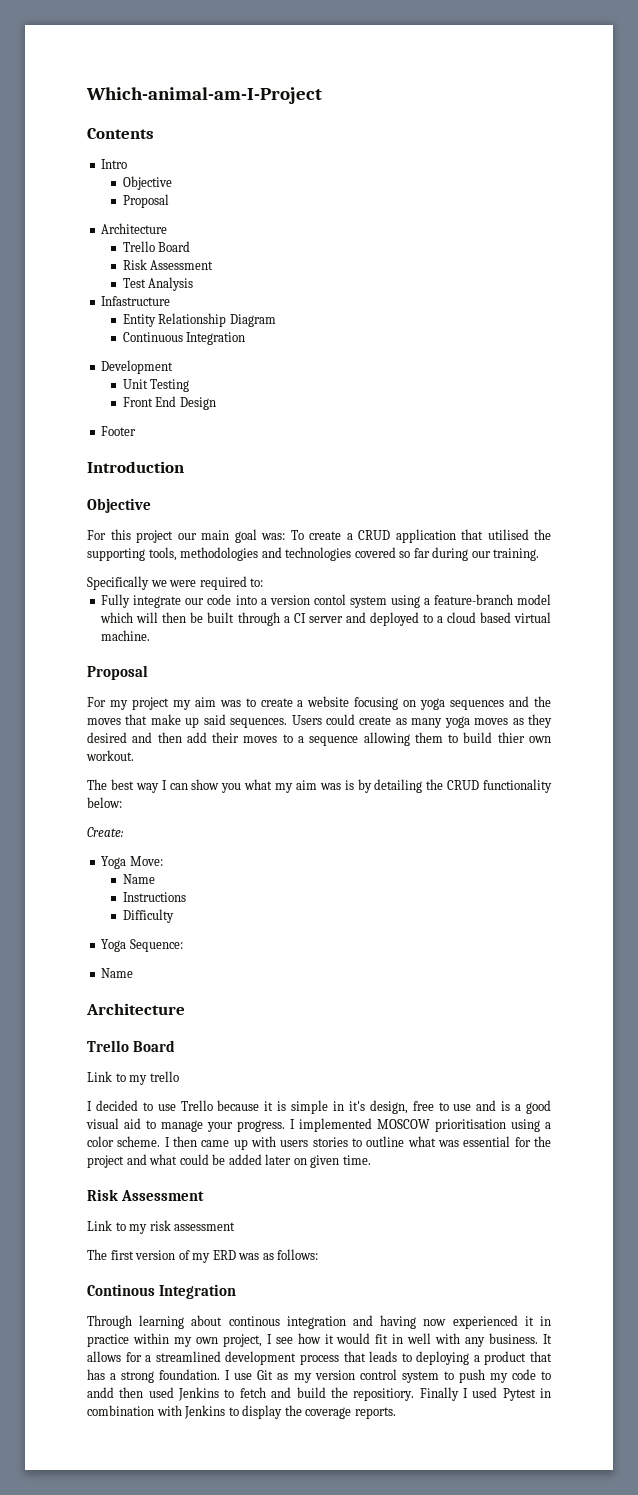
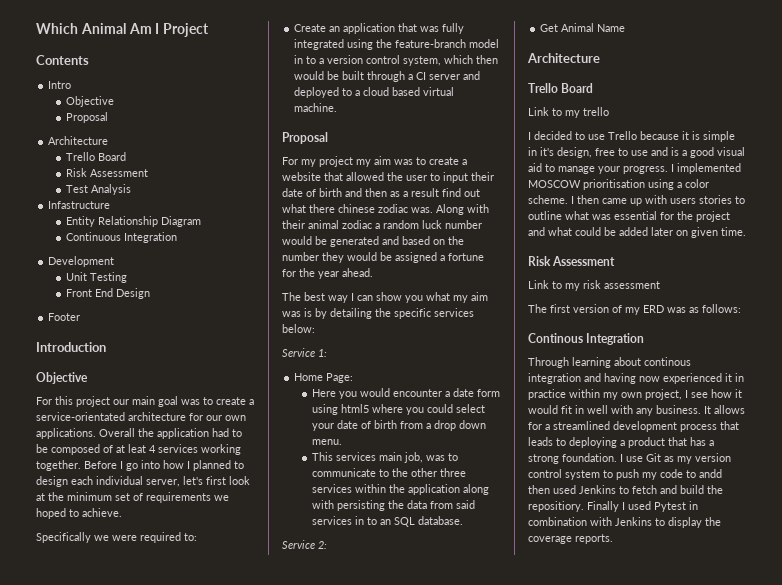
- Which-animal-am-I-Project
+ Which Animal Am I Project
- For this project our main goal was: To create a CRUD application that utilised the supporting tools, methodologies and technologies covered so far during our training.
+ For this project our main goal was to create a service-orientated architecture for our own applications. Overall the application had to be composed of at leat 4 services working together. Before I go into how I planned to design each individual server, let's first look at the minimum set of requirements we hoped to achieve.
- Fully integrate our code into a version contol system using a feature-branch model which will then be built through a CI server and deployed to a cloud based virtual machine.
+ Create an application that was fully integrated using the feature-branch model in to a version control system, which then would be built through a CI server and deployed to a cloud based virtual machine.
- For my project my aim was to create a website focusing on yoga sequences and the moves that make up said sequences. Users could create as many yoga moves as they desired and then add their moves to a sequence allowing them to build thier own workout.
+ For my project my aim was to create a website that allowed the user to input their date of birth and then as a result find out what there chinese zodiac was. Along with their animal zodiac a random luck number would be generated and based on the number they would be assigned a fortune for the year ahead.
- The best way I can show you what my aim was is by detailing the CRUD functionality below:
+ The best way I can show you what my aim was is by detailing the specific services below:
- Create:
- Yoga Move:
- Name
- Instructions
- Difficulty
- Yoga Sequence:
- Name
+ Service 1:
+ Home Page:
+ Here you would encounter a date form using html5 where you could select your date of birth from a drop down menu.
+ This services main job, was to communicate to the other three services within the application along with persisting the data from said services in to an SQL database.
+ Service 2:
+ Get Animal Name

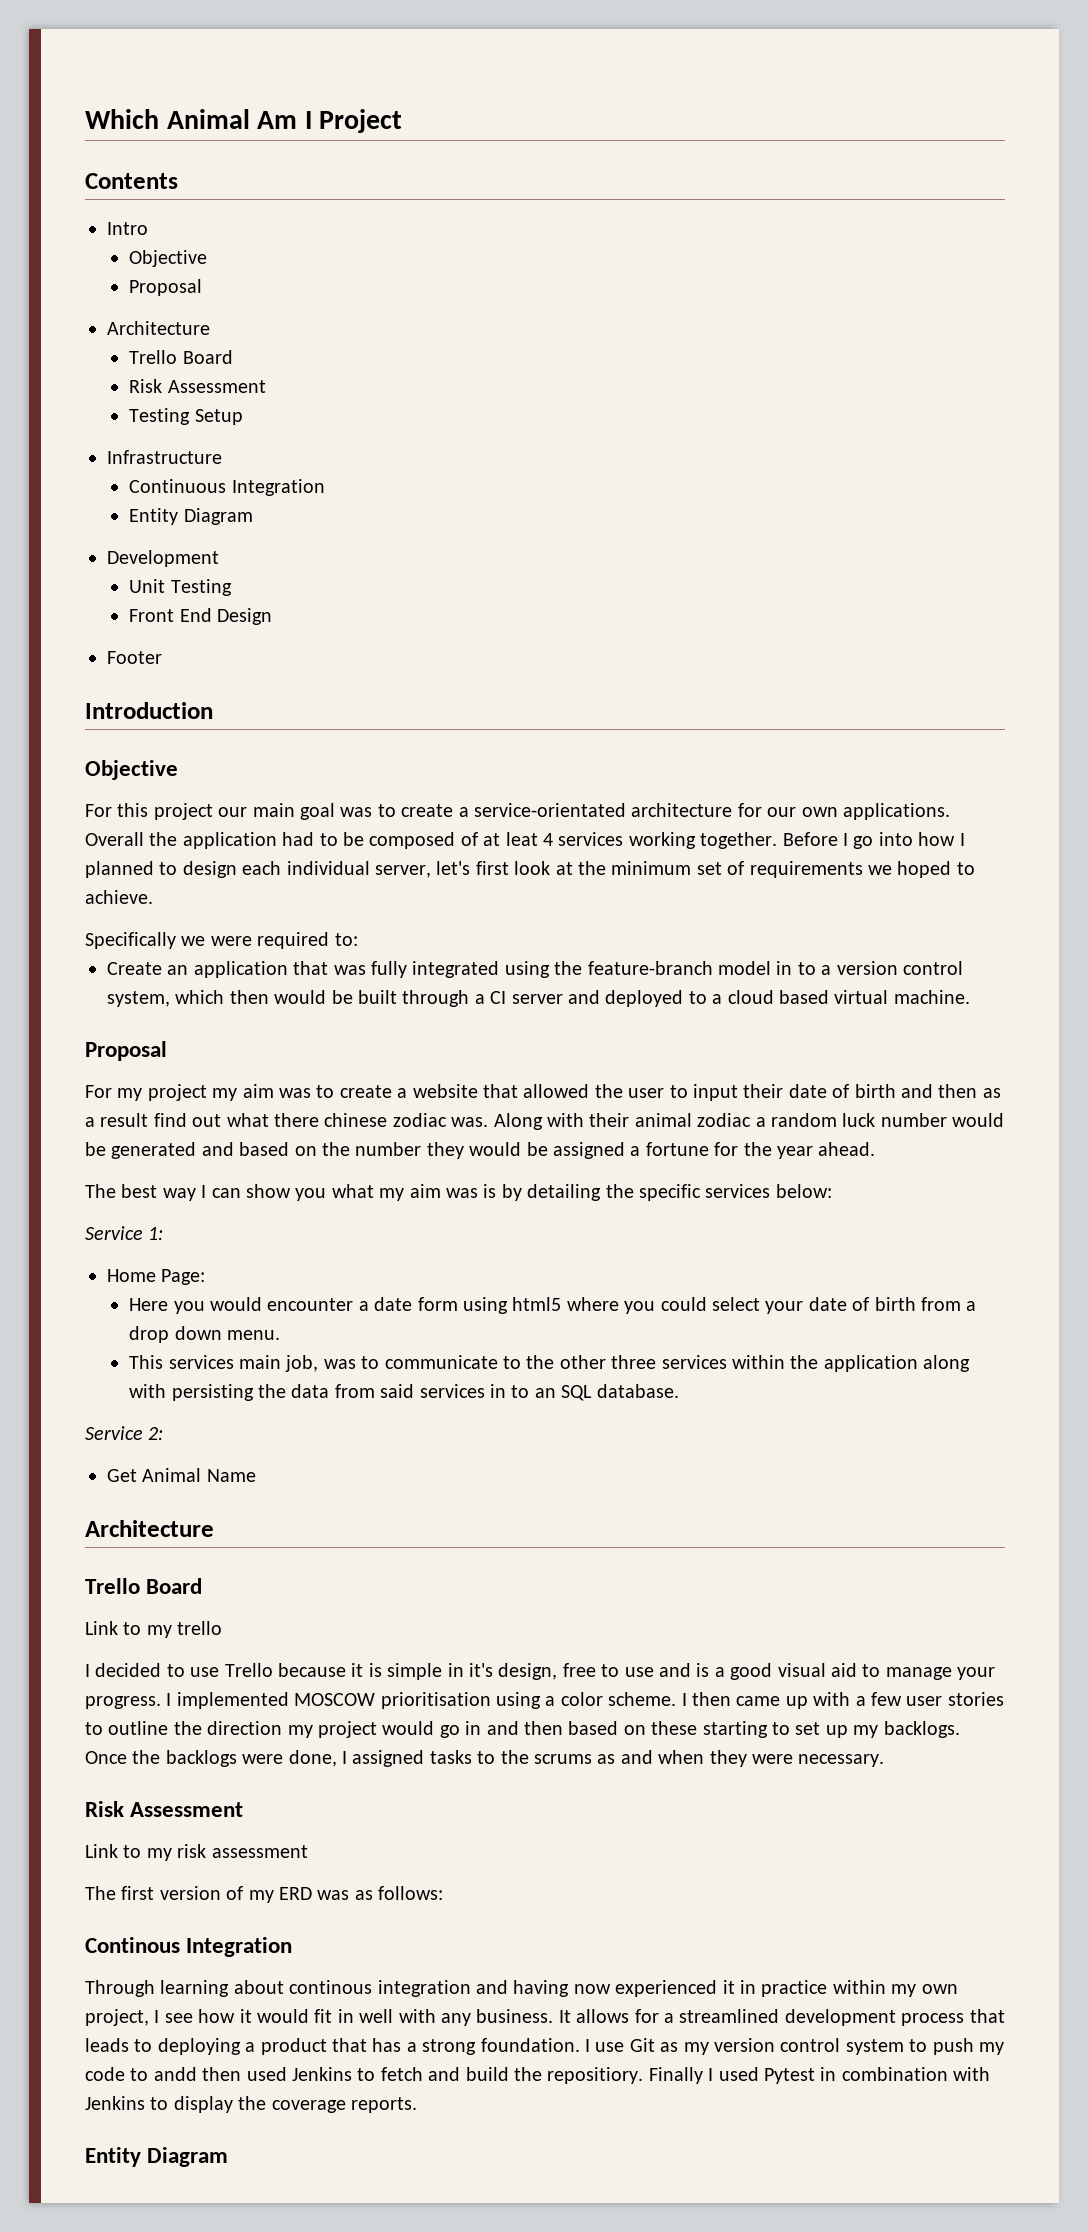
- Test Analysis
- Infastructure
- Entity Relationship Diagram
+ Testing Setup
+ Infrastructure
  Continuous Integration
+ Entity Diagram
- I then came up with users stories to outline what was essential for the project and what could be added later on given time.
+ I then came up with a few user stories to outline the direction my project would go in and then based on these starting to set up my backlogs. Once the backlogs were done, I assigned tasks to the scrums as and when they were necessary.
  Finally I used Pytest in combination with Jenkins to display the coverage reports.
+ Entity Diagram

